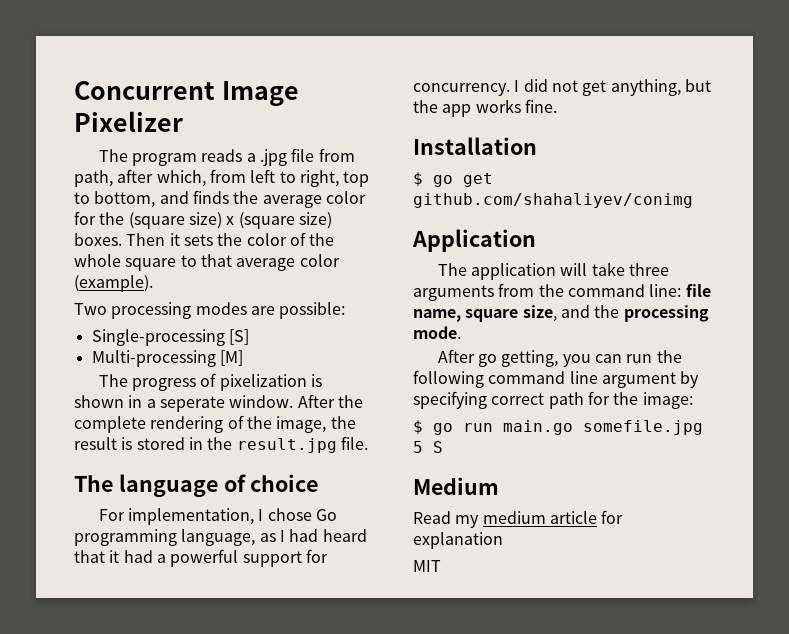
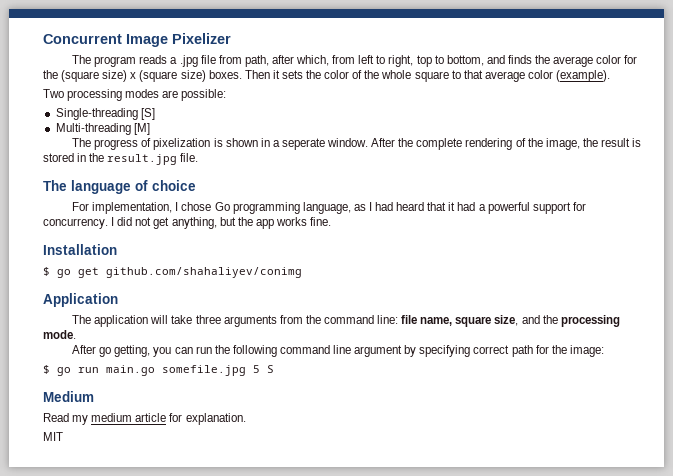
- Single-processing [S]
+ Single-threading [S]
- Multi-processing [M]
+ Multi-threading [M]
- Read my medium article for explanation
+ Read my medium article for explanation.

